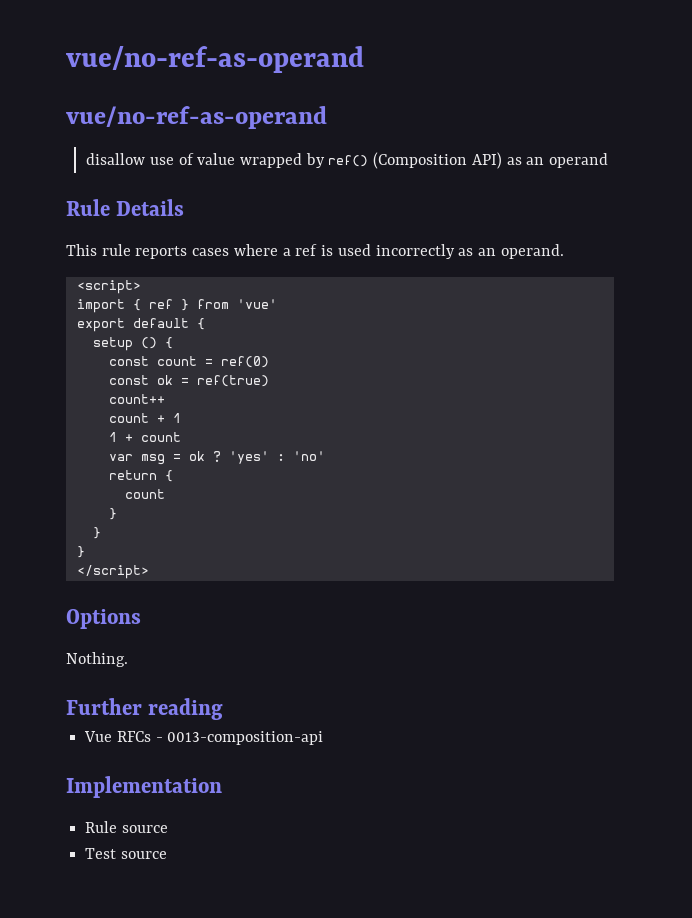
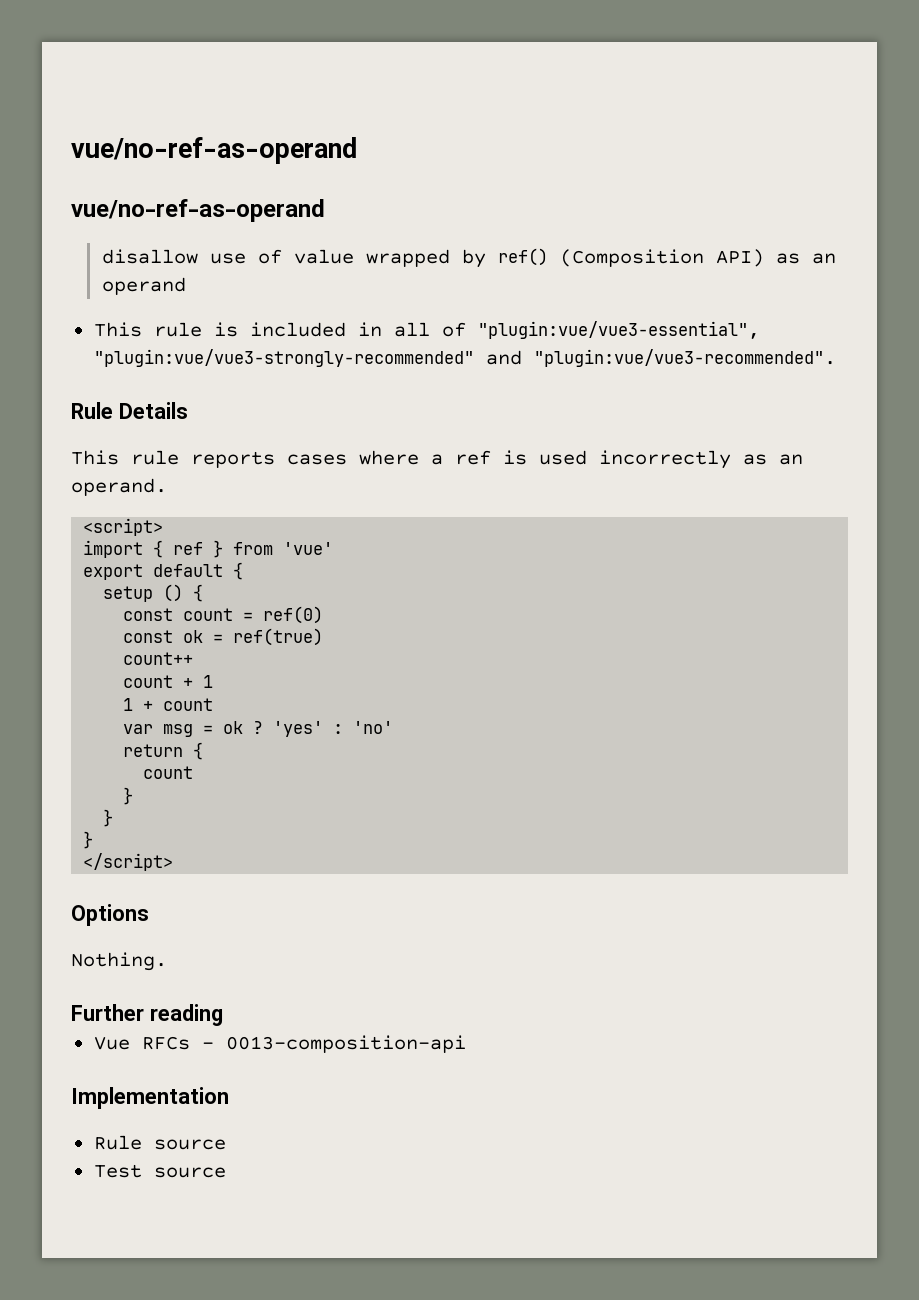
+ This rule is included in all of "plugin:vue/vue3-essential", "plugin:vue/vue3-strongly-recommended" and "plugin:vue/vue3-recommended".

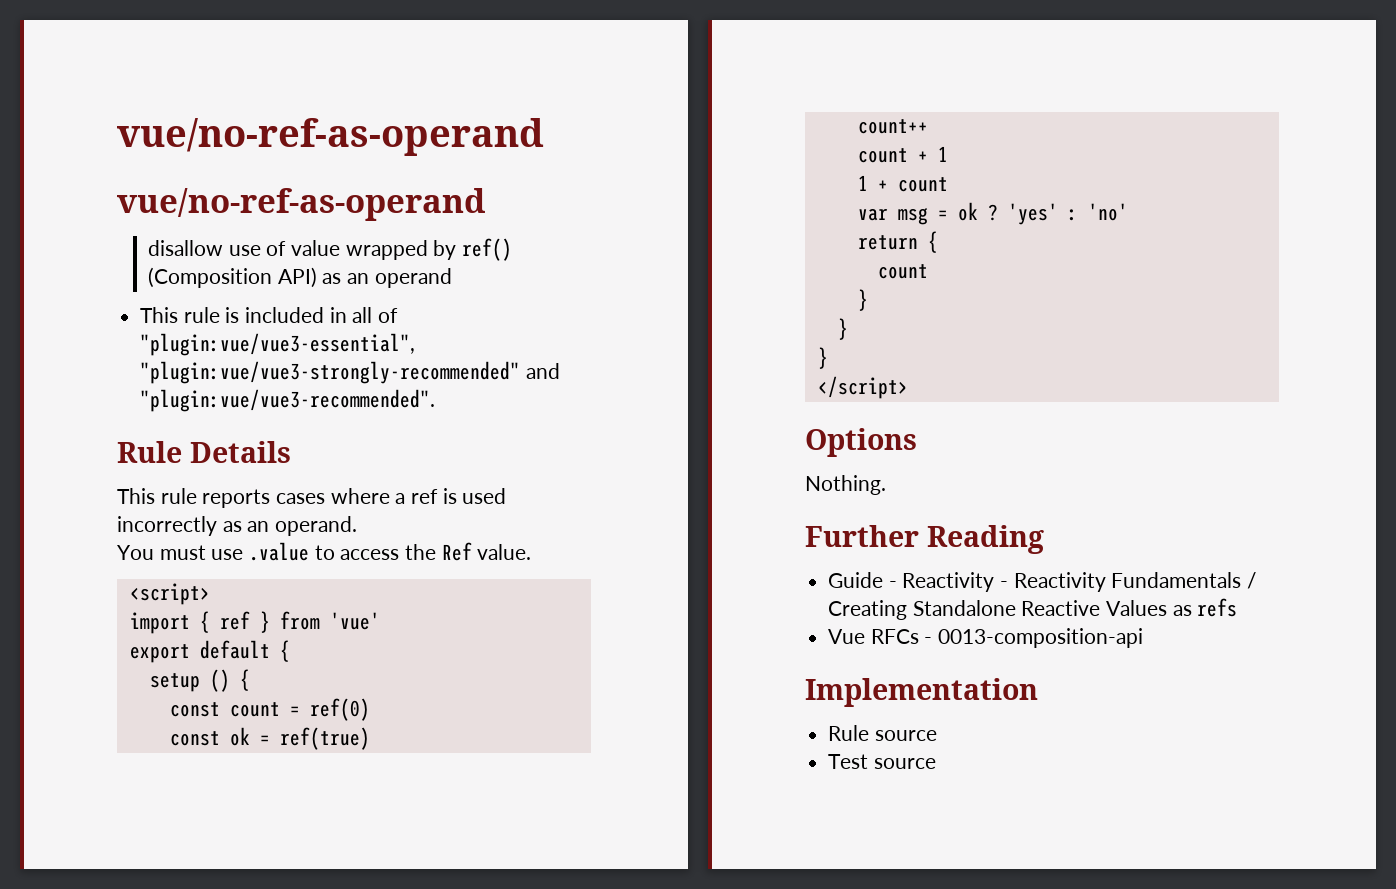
+ You must use .value to access the Ref value.
- Further reading
+ Further Reading
+ Guide - Reactivity - Reactivity Fundamentals / Creating Standalone Reactive Values as refs

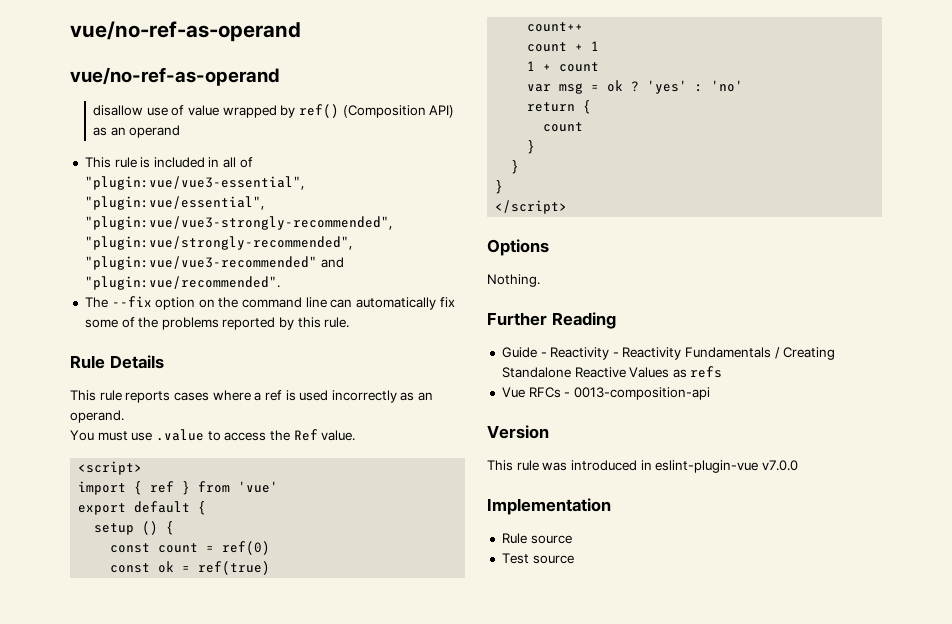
- This rule is included in all of "plugin:vue/vue3-essential", "plugin:vue/vue3-strongly-recommended" and "plugin:vue/vue3-recommended".
+ This rule is included in all of "plugin:vue/vue3-essential", "plugin:vue/essential", "plugin:vue/vue3-strongly-recommended", "plugin:vue/strongly-recommended", "plugin:vue/vue3-recommended" and "plugin:vue/recommended".
+ The --fix option on the command line can automatically fix some of the problems reported by this rule.
+ Version
+ This rule was introduced in eslint-plugin-vue v7.0.0

